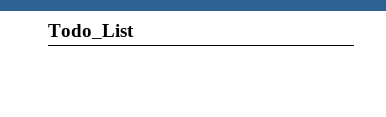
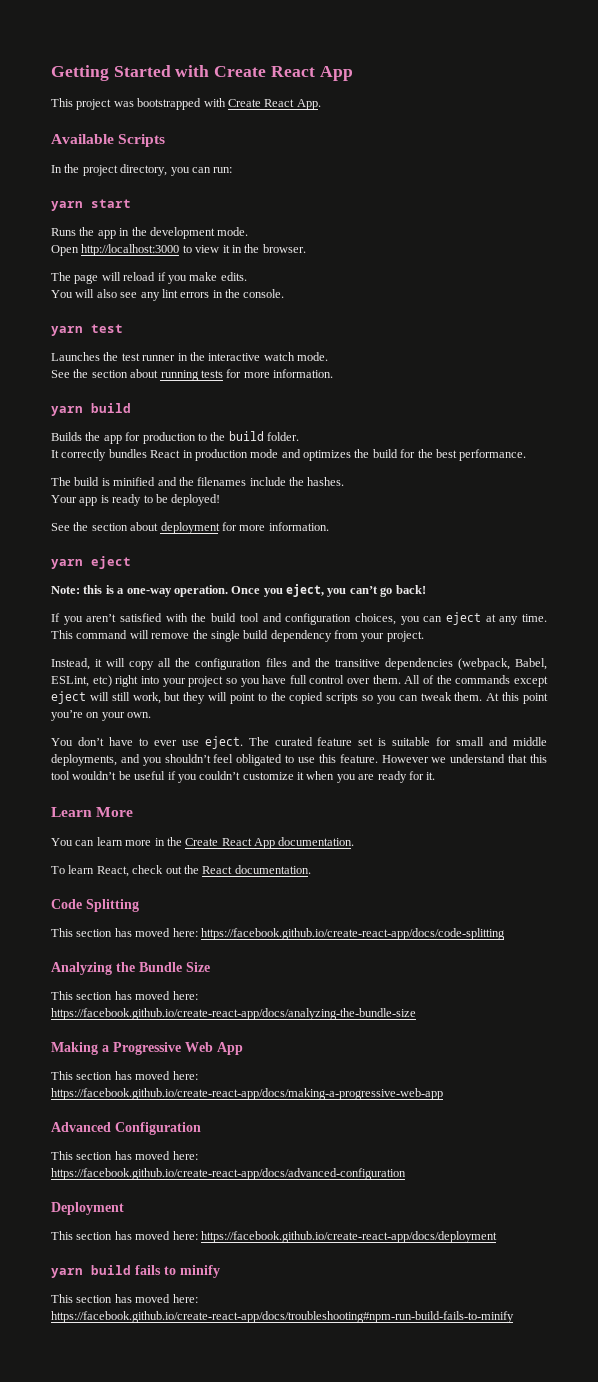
- Todo_List
+ Getting Started with Create React App
+ This project was bootstrapped with Create React App.
+ Available Scripts
+ In the project directory, you can run:
+ yarn start
+ Runs the app in the development mode.
+ Open http://localhost:3000 to view it in the browser.
+ The page will reload if you make edits.
+ You will also see any lint errors in the console.
+ yarn test
+ Launches the test runner in the interactive watch mode.
+ See the section about running tests for more information.
+ yarn build
+ Builds the app for production to the build folder.
+ It correctly bundles React in production mode and optimizes the build for the best performance.
+ The build is minified and the filenames include the hashes.
+ Your app is ready to be deployed!
+ See the section about deployment for more information.
+ yarn eject
+ Note: this is a one-way operation. Once you eject, you can’t go back!
+ If you aren’t satisfied with the build tool and configuration choices, you can eject at any time. This command will remove the single build dependency from your project.
+ Instead, it will copy all the configuration files and the transitive dependencies (webpack, Babel, ESLint, etc) right into your project so you have full control over them. All of the commands except eject will still work, but they will point to the copied scripts so you can tweak them. At this point you’re on your own.
+ You don’t have to ever use eject. The curated feature set is suitable for small and middle deployments, and you shouldn’t feel obligated to use this feature. However we understand that this tool wouldn’t be useful if you couldn’t customize it when you are ready for it.
+ Learn More
+ You can learn more in the Create React App documentation.
+ To learn React, check out the React documentation.
+ Code Splitting
+ This section has moved here: https://facebook.github.io/create-react-app/docs/code-splitting
+ Analyzing the Bundle Size
+ This section has moved here: https://facebook.github.io/create-react-app/docs/analyzing-the-bundle-size
+ Making a Progressive Web App
+ This section has moved here: https://facebook.github.io/create-react-app/docs/making-a-progressive-web-app
+ Advanced Configuration
+ This section has moved here: https://facebook.github.io/create-react-app/docs/advanced-configuration
+ Deployment
+ This section has moved here: https://facebook.github.io/create-react-app/docs/deployment
+ yarn build fails to minify
+ This section has moved here: https://facebook.github.io/create-react-app/docs/troubleshooting#npm-run-build-fails-to-minify

